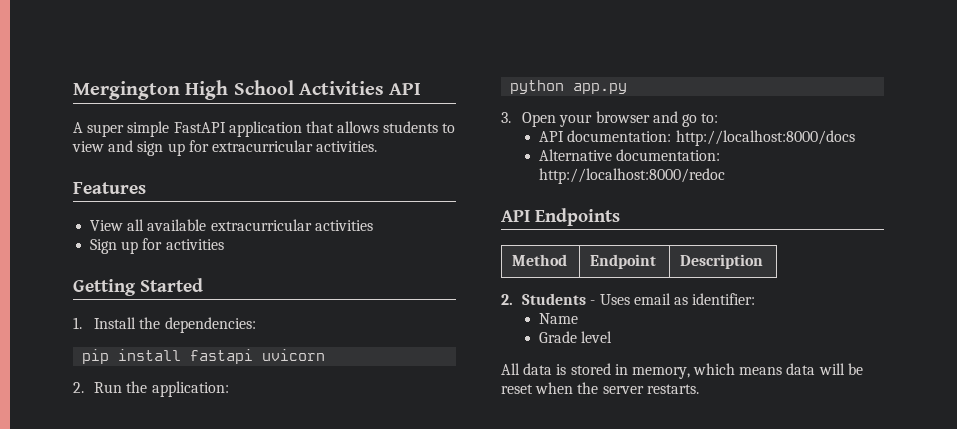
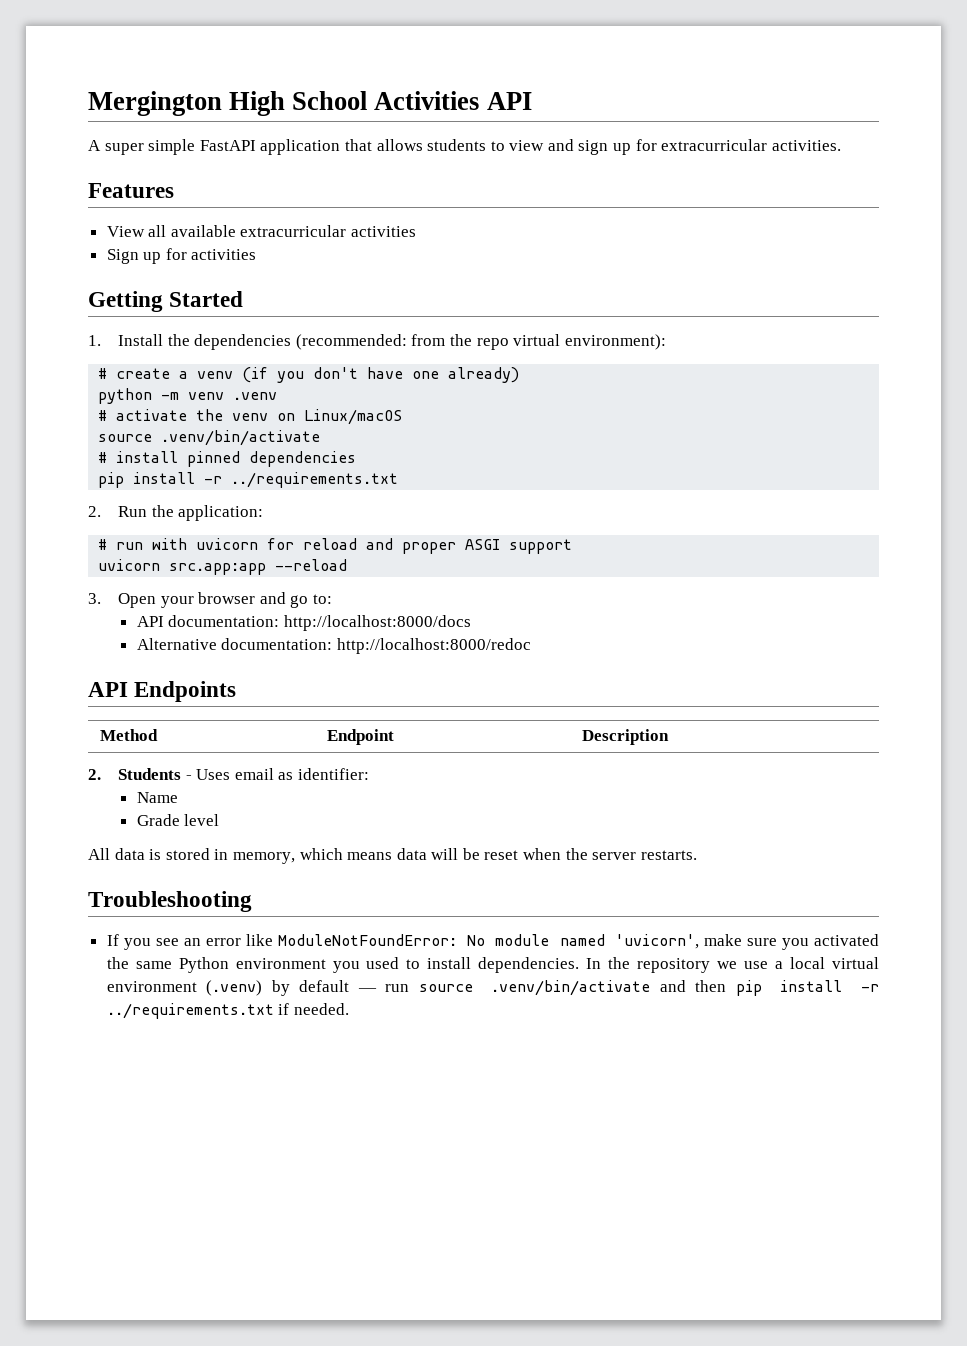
- 1. Install the dependencies:
- pip install fastapi uvicorn
+ 1. Install the dependencies (recommended: from the repo virtual environment):
+ # create a venv (if you don't have one already)
+ python -m venv .venv
+ # activate the venv on Linux/macOS
+ source .venv/bin/activate
+ # install pinned dependencies
+ pip install -r ../requirements.txt
- python app.py
+ # run with uvicorn for reload and proper ASGI support
+ uvicorn src.app:app --reload
+ Troubleshooting
+ If you see an error like ModuleNotFoundError: No module named 'uvicorn', make sure you activated the same Python environment you used to install dependencies. In the repository we use a local virtual environment (.venv) by default — run source .venv/bin/activate and then pip install -r ../requirements.txt if needed.

